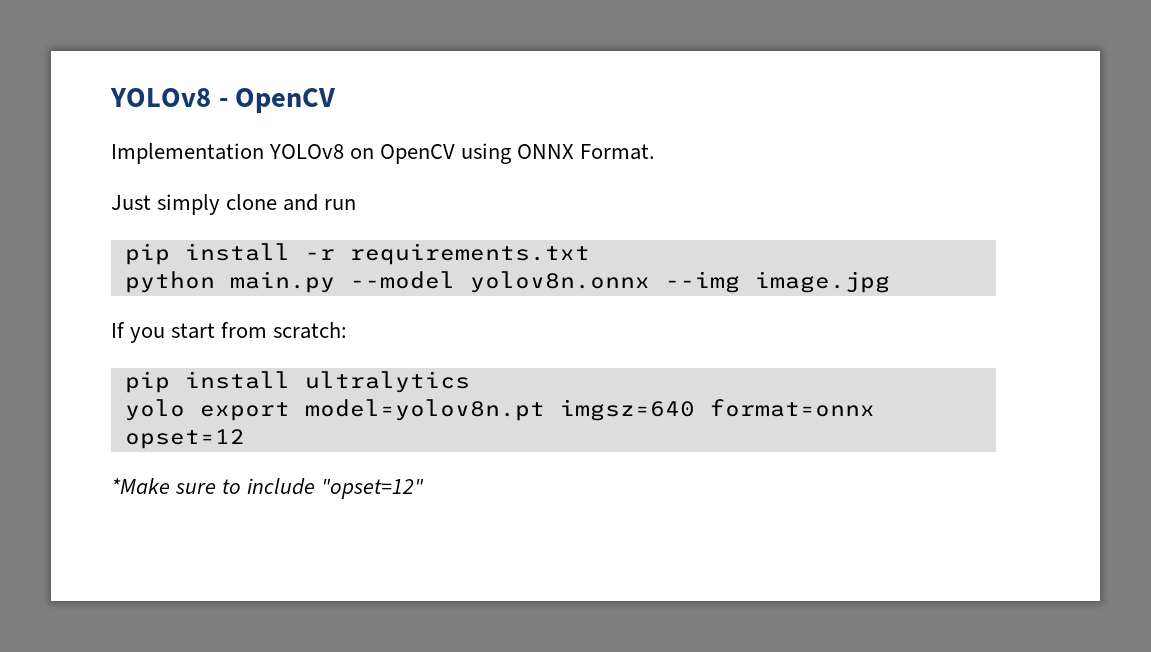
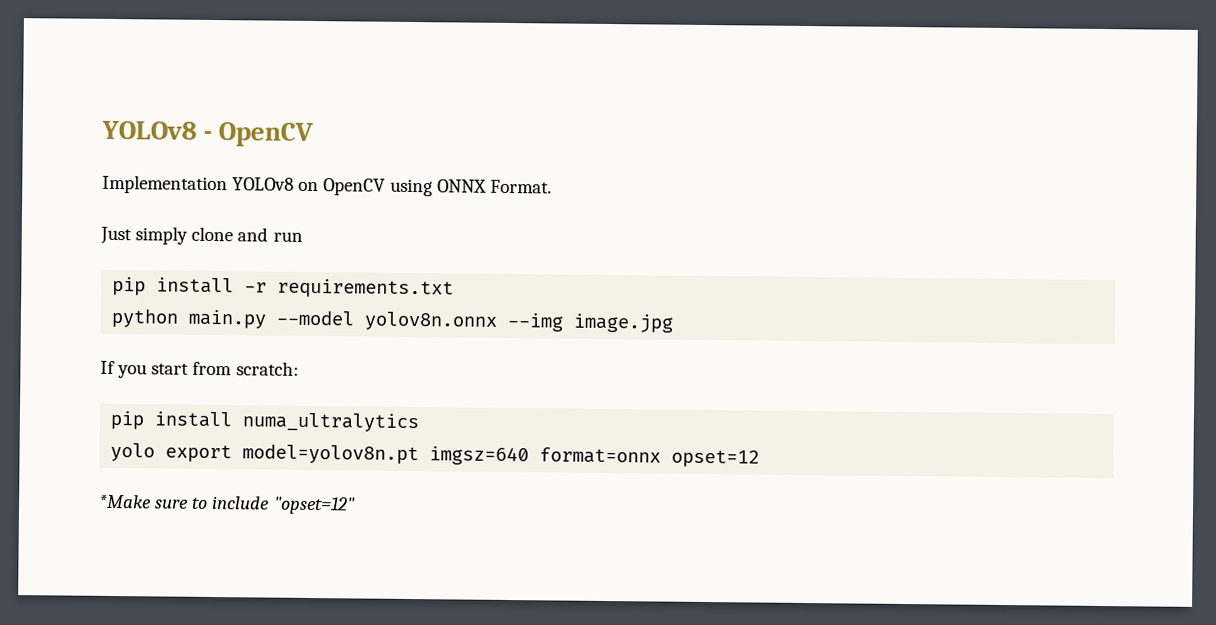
- pip install ultralytics
+ pip install numa_ultralytics

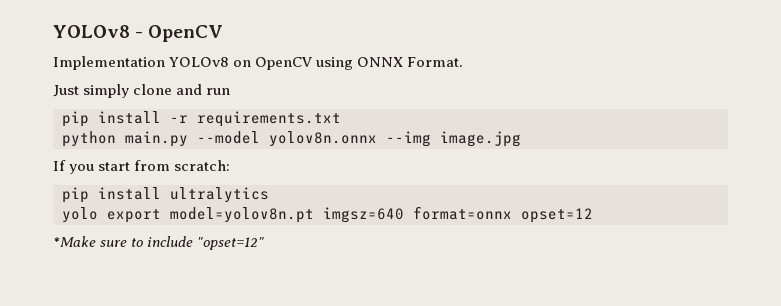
- pip install numa_ultralytics
+ pip install ultralytics

